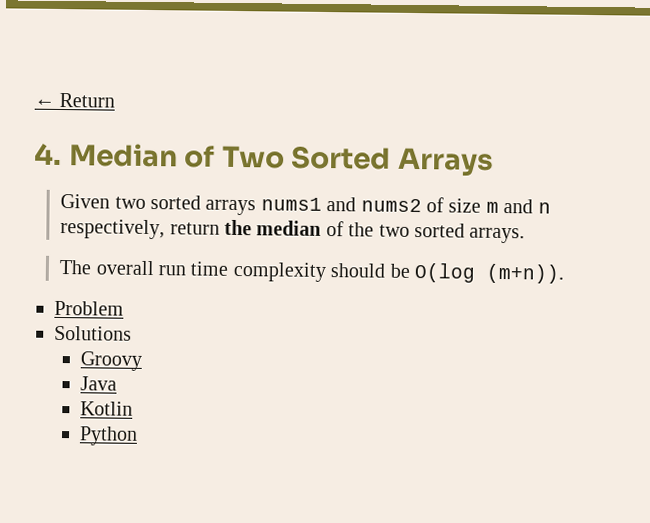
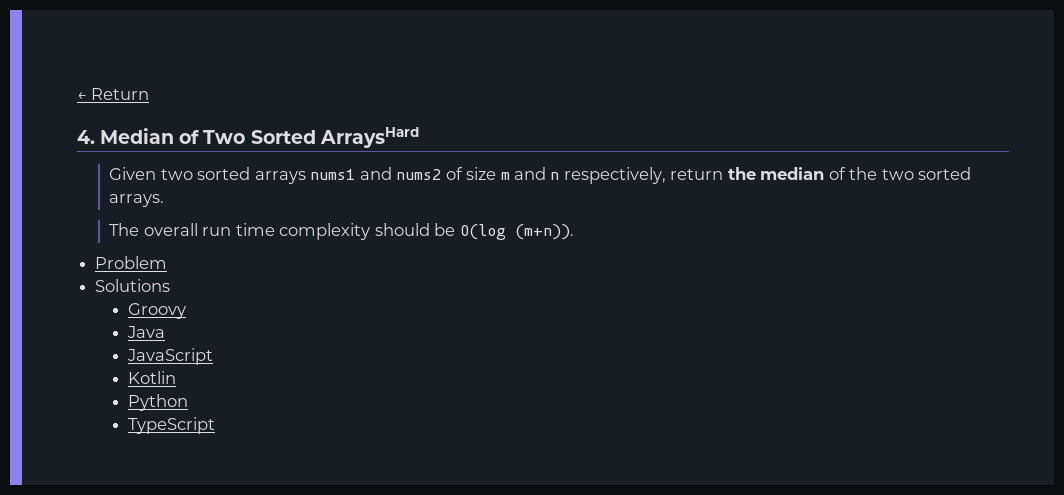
- 4. Median of Two Sorted Arrays
+ 4. Median of Two Sorted ArraysHard
+ JavaScript
+ TypeScript

